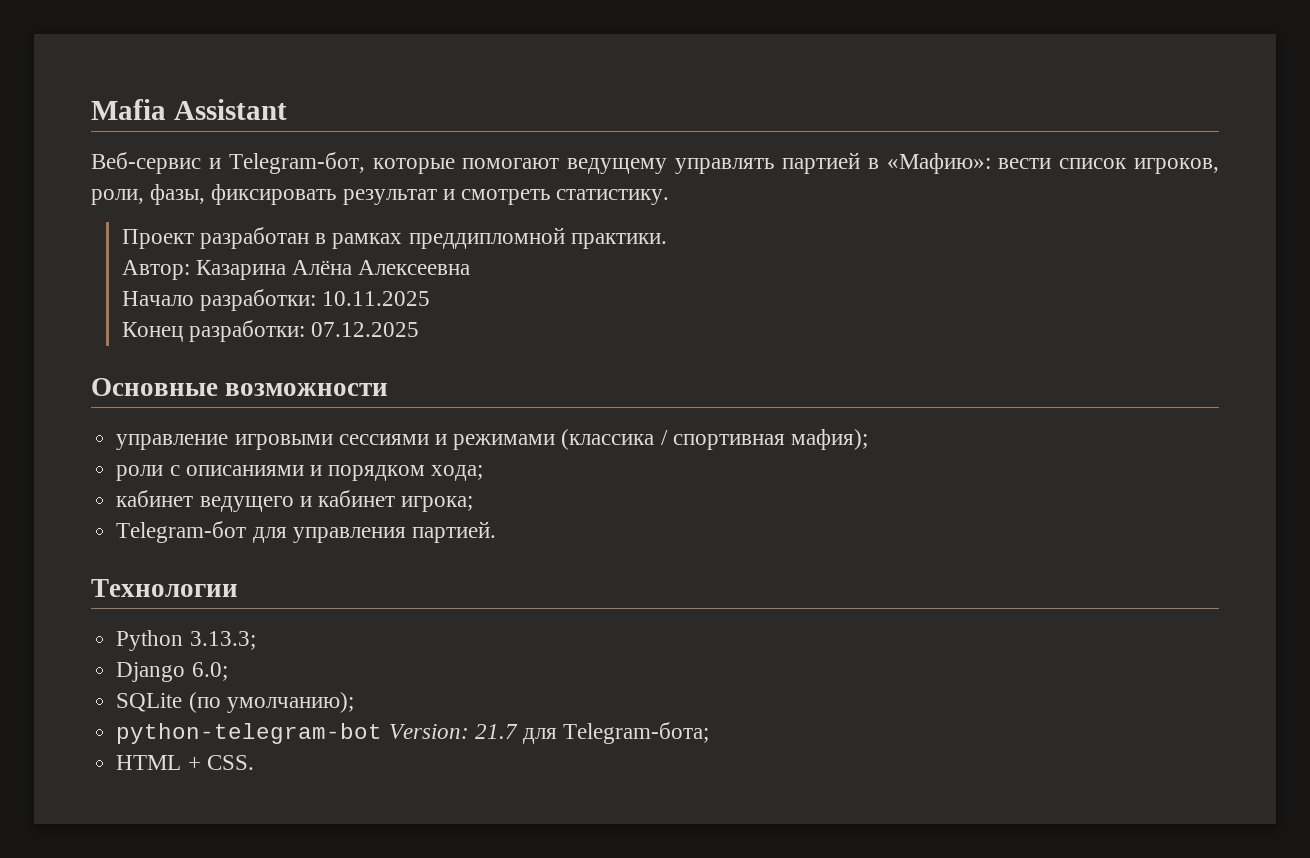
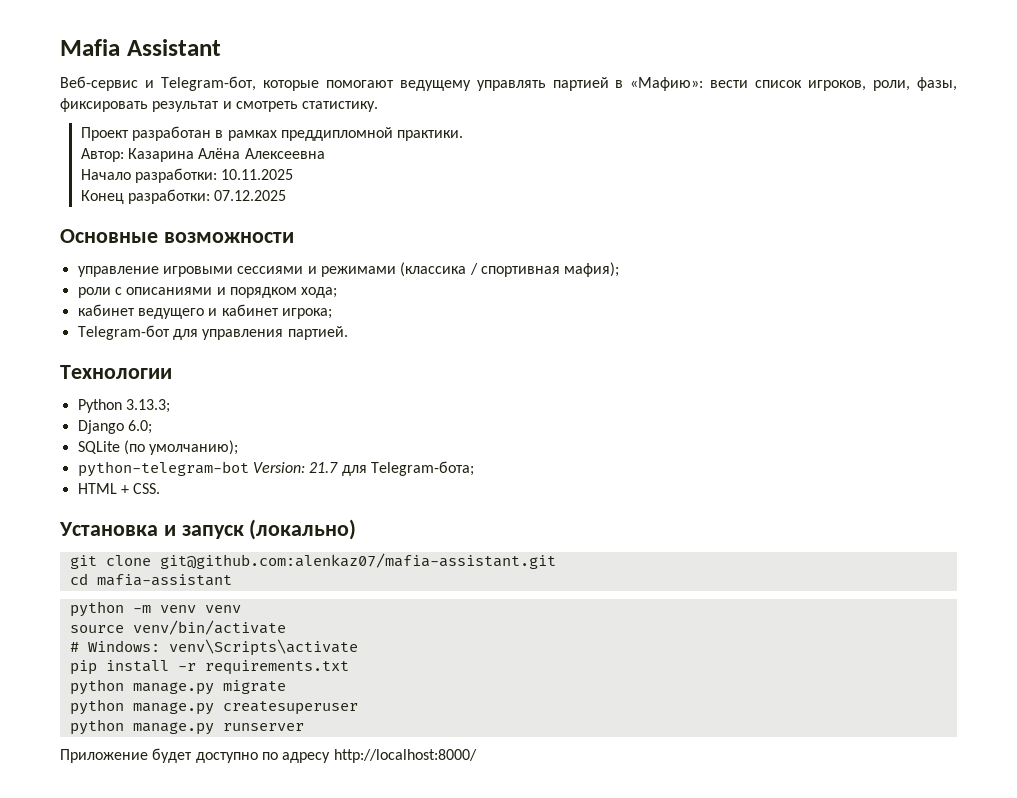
+ Установка и запуск (локально)
+ git clone git@github.com:alenkaz07/mafia-assistant.git
+ cd mafia-assistant
+ python -m venv venv
+ source venv/bin/activate
+ # Windows: venv\Scripts\activate
+ pip install -r requirements.txt
+ python manage.py migrate
+ python manage.py createsuperuser
+ python manage.py runserver
+ Приложение будет доступно по адресу http://localhost:8000/

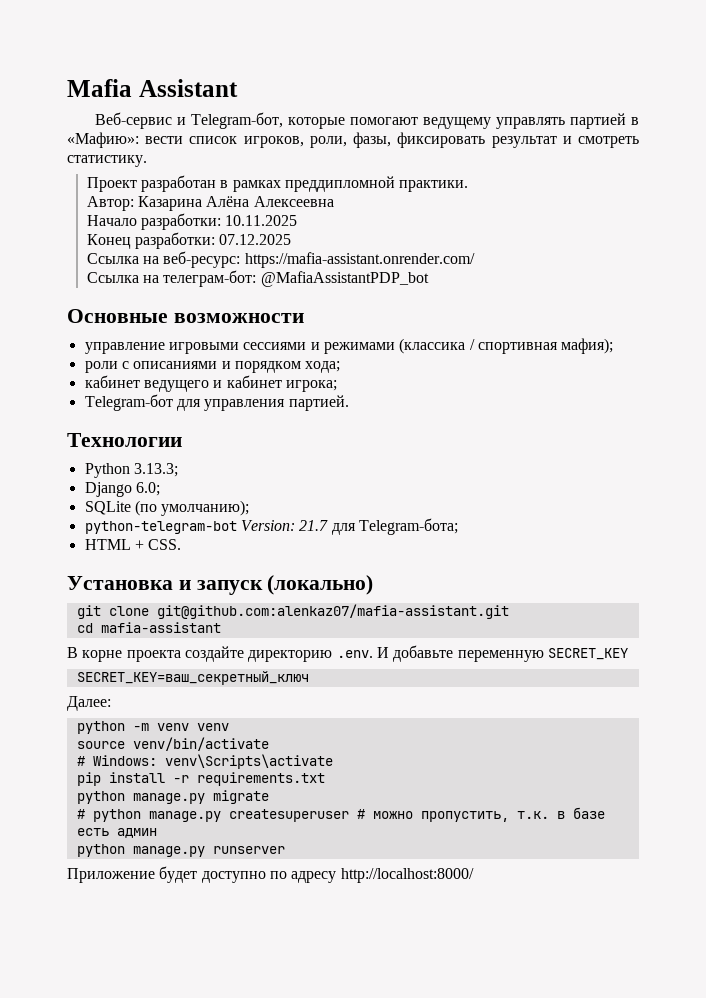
+ Ссылка на веб-ресурс: https://mafia-assistant.onrender.com/
+ Ссылка на телеграм-бот: @MafiaAssistantPDP_bot
+ В корне проекта создайте директорию .env. И добавьте переменную SECRET_KEY
+ SECRET_KEY=ваш_секретный_ключ
+ Далее:
- python manage.py createsuperuser
+ # python manage.py createsuperuser # можно пропустить, т.к. в базе есть админ

